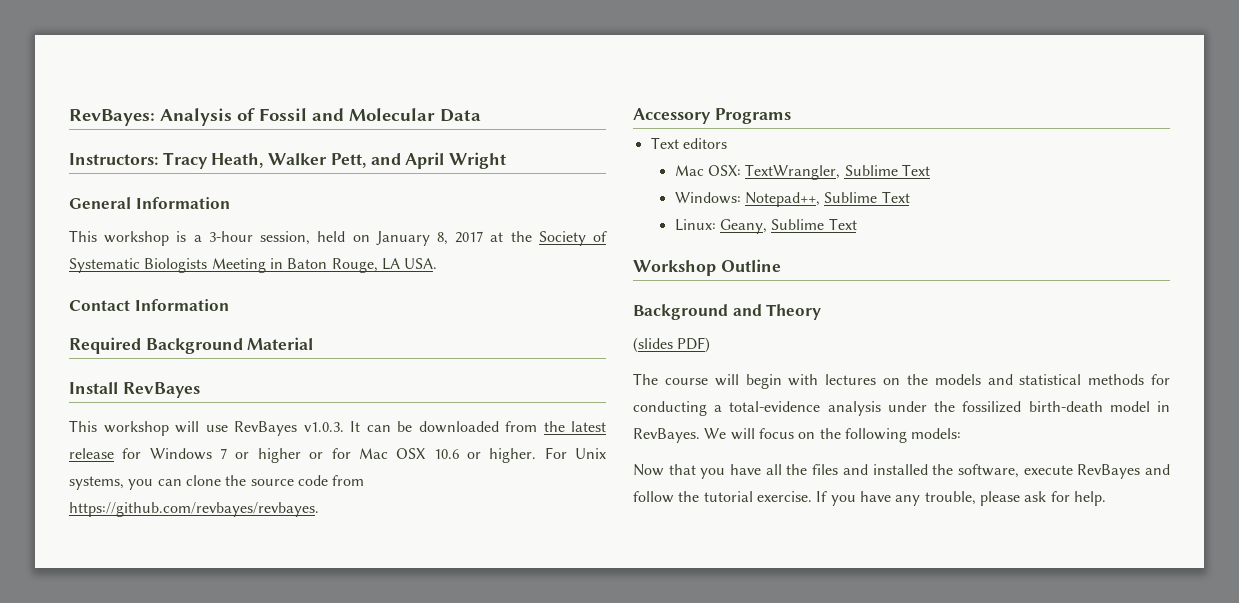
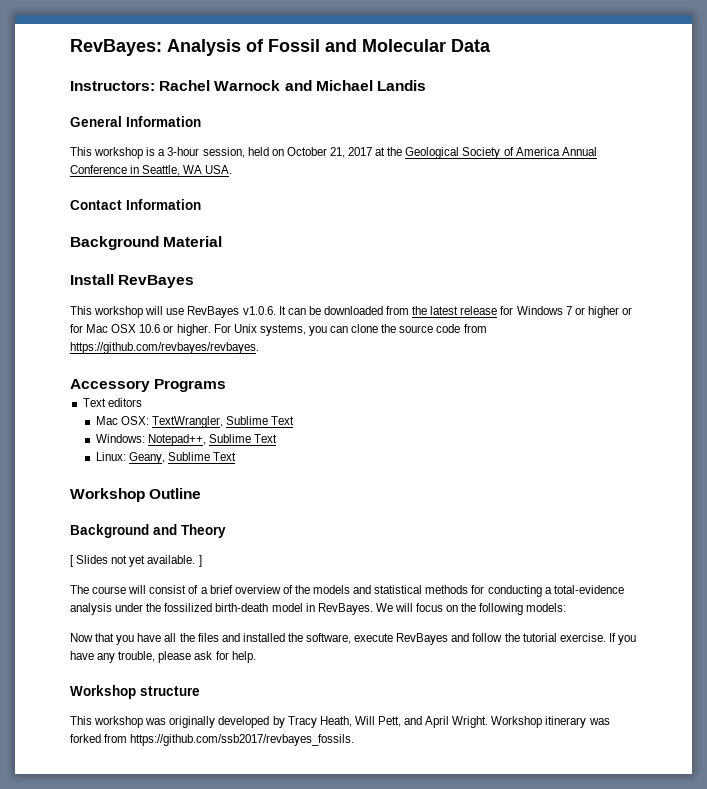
- Instructors: Tracy Heath, Walker Pett, and April Wright
+ Instructors: Rachel Warnock and Michael Landis
- This workshop is a 3-hour session, held on January 8, 2017 at the Society of Systematic Biologists Meeting in Baton Rouge, LA USA.
+ This workshop is a 3-hour session, held on October 21, 2017 at the Geological Society of America Annual Conference in Seattle, WA USA.
- Required Background Material
+ Background Material
- This workshop will use RevBayes v1.0.3. It can be downloaded from the latest release for Windows 7 or higher or for Mac OSX 10.6 or higher.
+ This workshop will use RevBayes v1.0.6. It can be downloaded from the latest release for Windows 7 or higher or for Mac OSX 10.6 or higher.
- (slides PDF)
- The course will begin with lectures on the models and statistical methods for conducting a total-evidence analysis under the fossilized birth-death model in RevBayes.
+ [ Slides not yet available. ]
+ The course will consist of a brief overview of the models and statistical methods for conducting a total-evidence analysis under the fossilized birth-death model in RevBayes.
+ Workshop structure
+ This workshop was originally developed by Tracy Heath, Will Pett, and April Wright. Workshop itinerary was forked from https://github.com/ssb2017/revbayes_fossils.

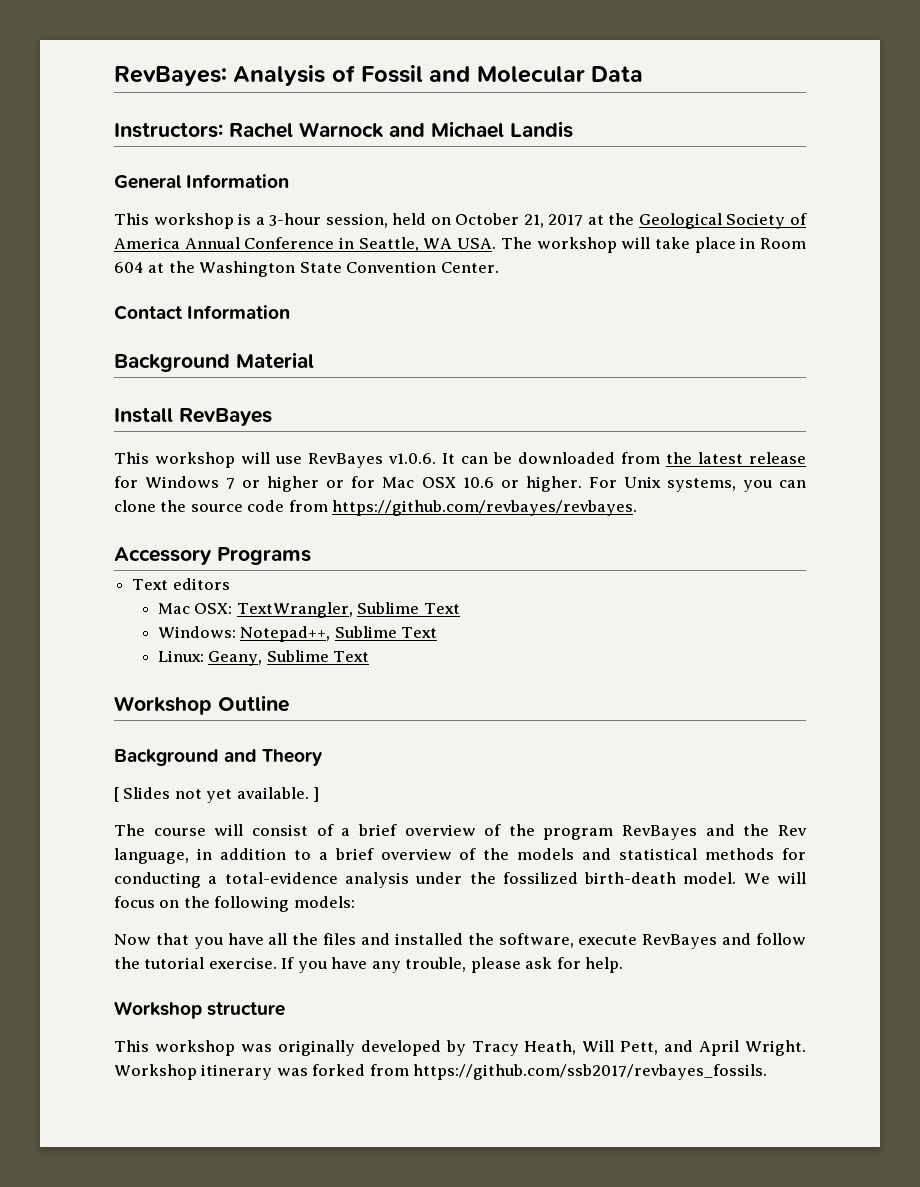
- This workshop is a 3-hour session, held on October 21, 2017 at the Geological Society of America Annual Conference in Seattle, WA USA.
+ This workshop is a 3-hour session, held on October 21, 2017 at the Geological Society of America Annual Conference in Seattle, WA USA. The workshop will take place in Room 604 at the Washington State Convention Center.
- The course will consist of a brief overview of the models and statistical methods for conducting a total-evidence analysis under the fossilized birth-death model in RevBayes.
+ The course will consist of a brief overview of the program RevBayes and the Rev language, in addition to a brief overview of the models and statistical methods for conducting a total-evidence analysis under the fossilized birth-death model.

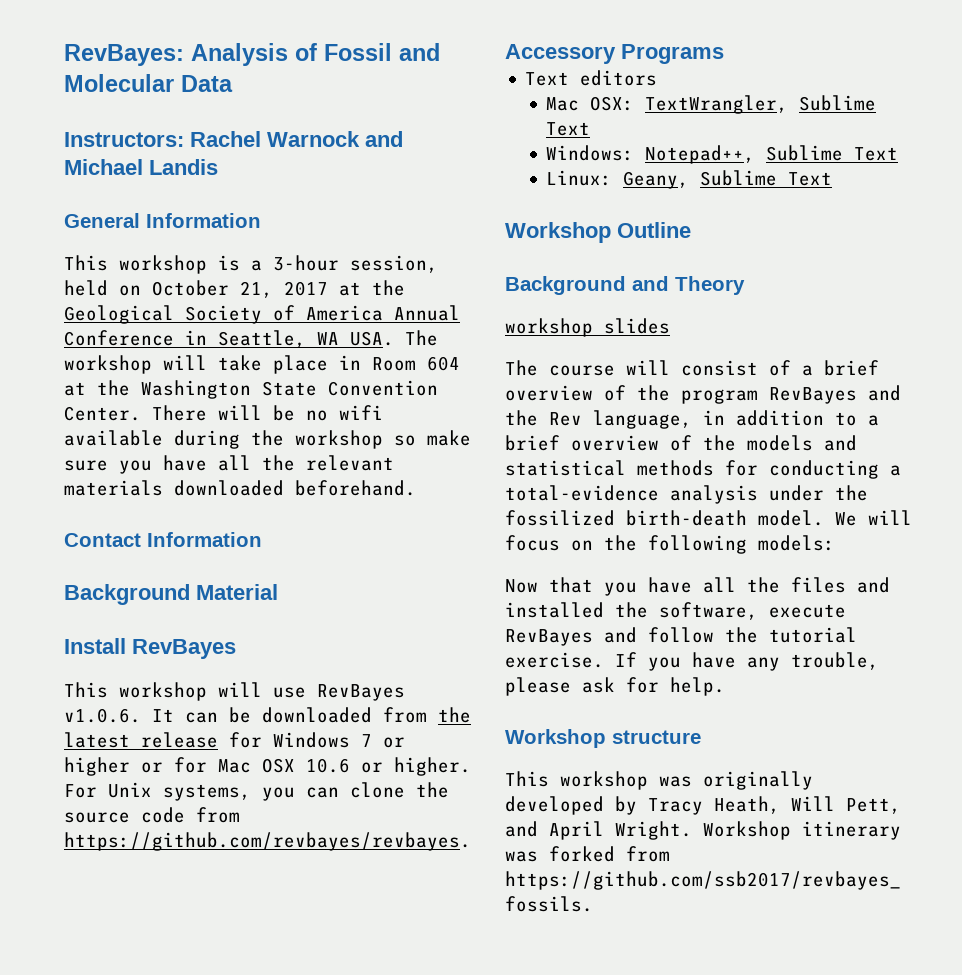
+ There will be no wifi available during the workshop so make sure you have all the relevant materials downloaded beforehand.
- [ Slides not yet available. ]
+ workshop slides

